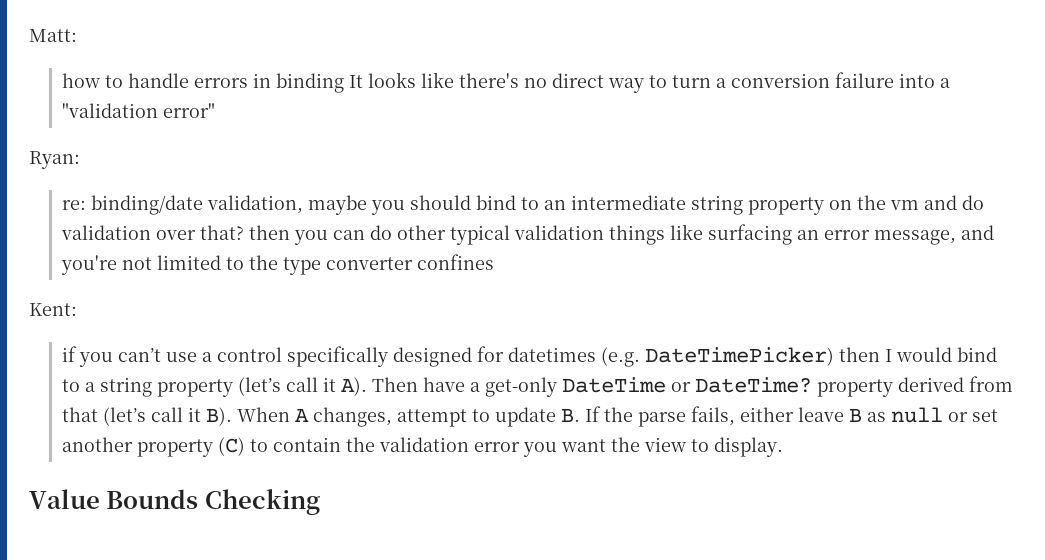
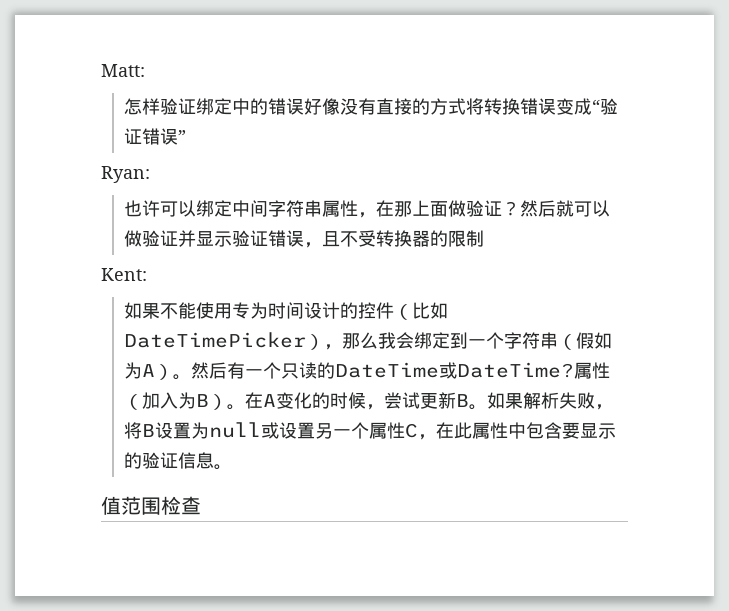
- how to handle errors in binding It looks like there's no direct way to turn a conversion failure into a "validation error"
+ 怎样验证绑定中的错误好像没有直接的方式将转换错误变成“验证错误”
  Ryan:
- re: binding/date validation, maybe you should bind to an intermediate string property on the vm and do validation over that? then you can do other typical validation things like surfacing an error message, and you're not limited to the type converter confines
+ 也许可以绑定中间字符串属性，在那上面做验证？然后就可以做验证并显示验证错误，且不受转换器的限制
  Kent:
- if you can’t use a control specifically designed for datetimes (e.g. DateTimePicker) then I would bind to a string property (let’s call it A). Then have a get-only DateTime or DateTime? property derived from that (let’s call it B). When A changes, attempt to update B. If the parse fails, either leave B as null or set another property (C) to contain the validation error you want the view to display.
- Value Bounds Checking
+ 如果不能使用专为时间设计的控件（比如DateTimePicker），那么我会绑定到一个字符串（假如为A）。然后有一个只读的DateTime或DateTime?属性（加入为B）。在A变化的时候，尝试更新B。如果解析失败，将B设置为null或设置另一个属性C，在此属性中包含要显示的验证信息。
+ 值范围检查

